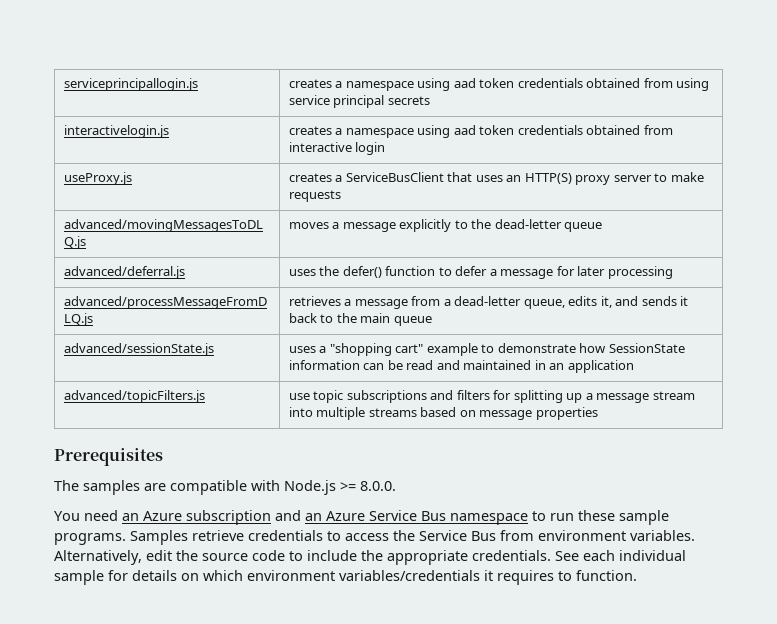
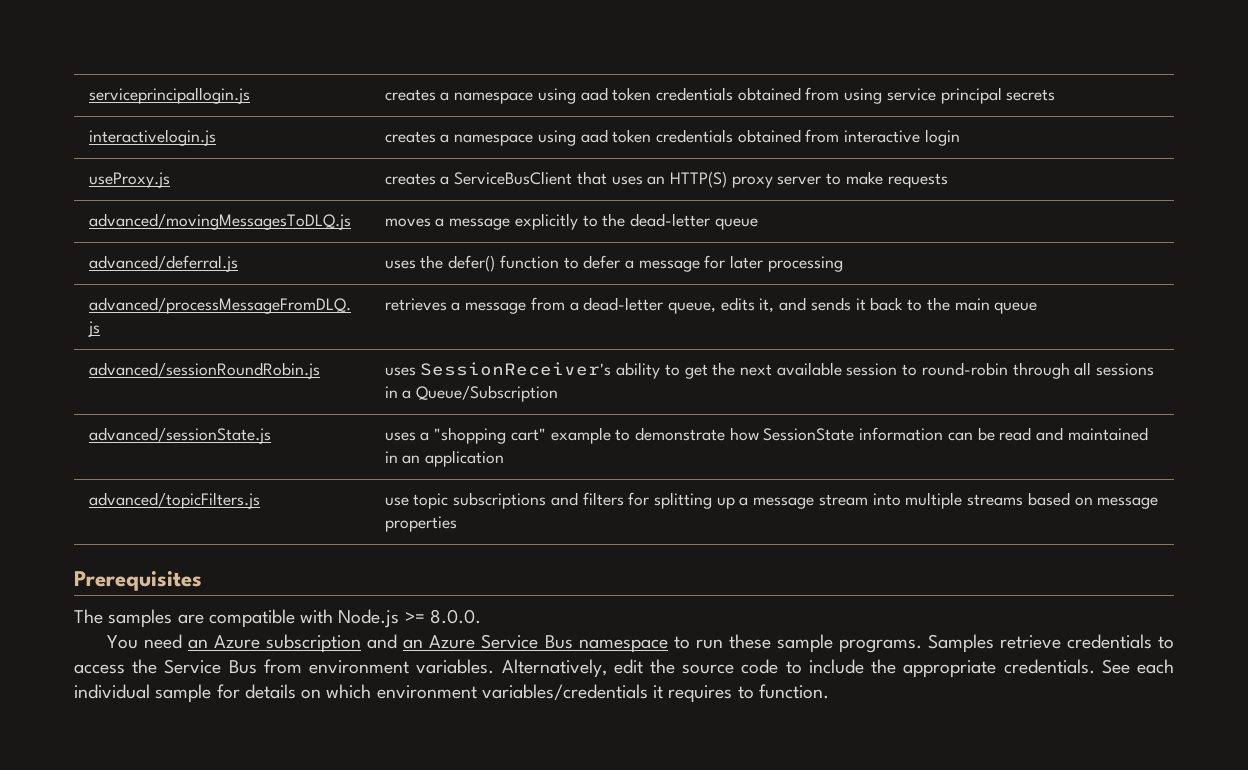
+ advanced/sessionRoundRobin.js | uses SessionReceiver's ability to get the next available session to round-robin through all sessions in a Queue/Subscription

